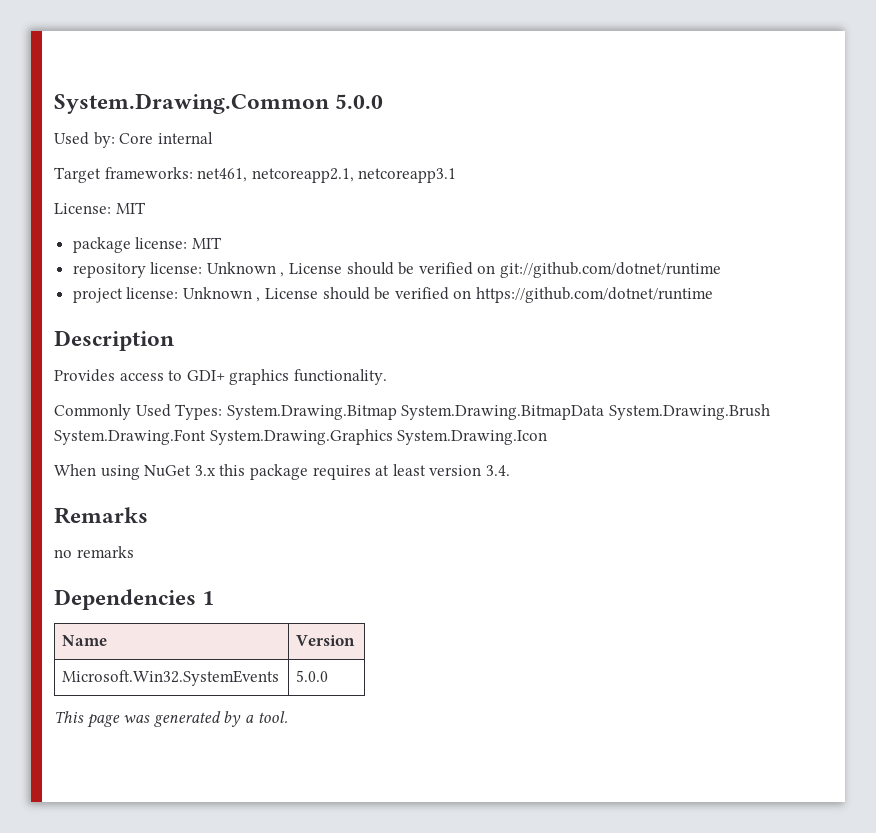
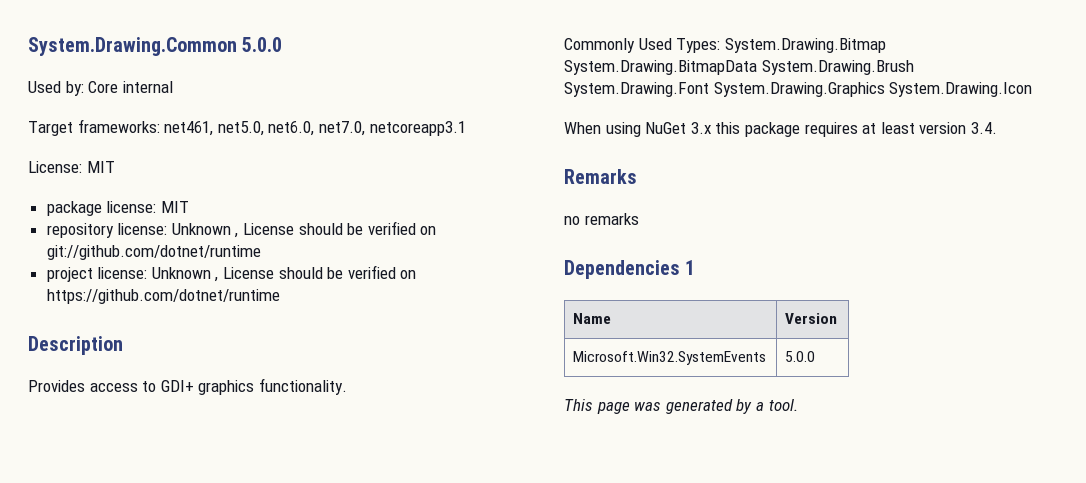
- Target frameworks: net461, netcoreapp2.1, netcoreapp3.1
+ Target frameworks: net461, net5.0, net6.0, net7.0, netcoreapp3.1

